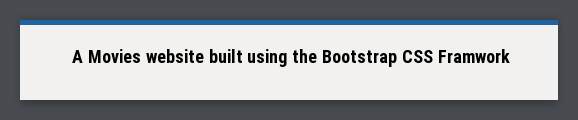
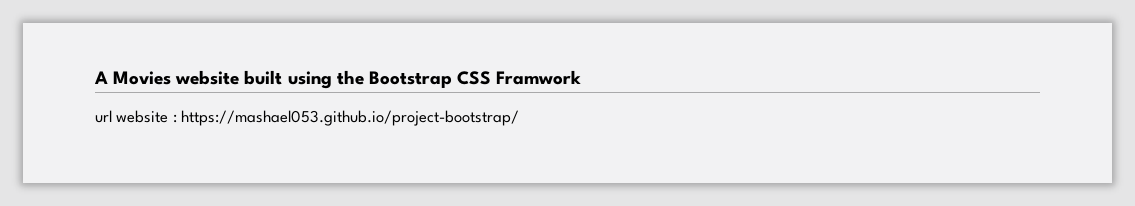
+ url website : https://mashael053.github.io/project-bootstrap/

